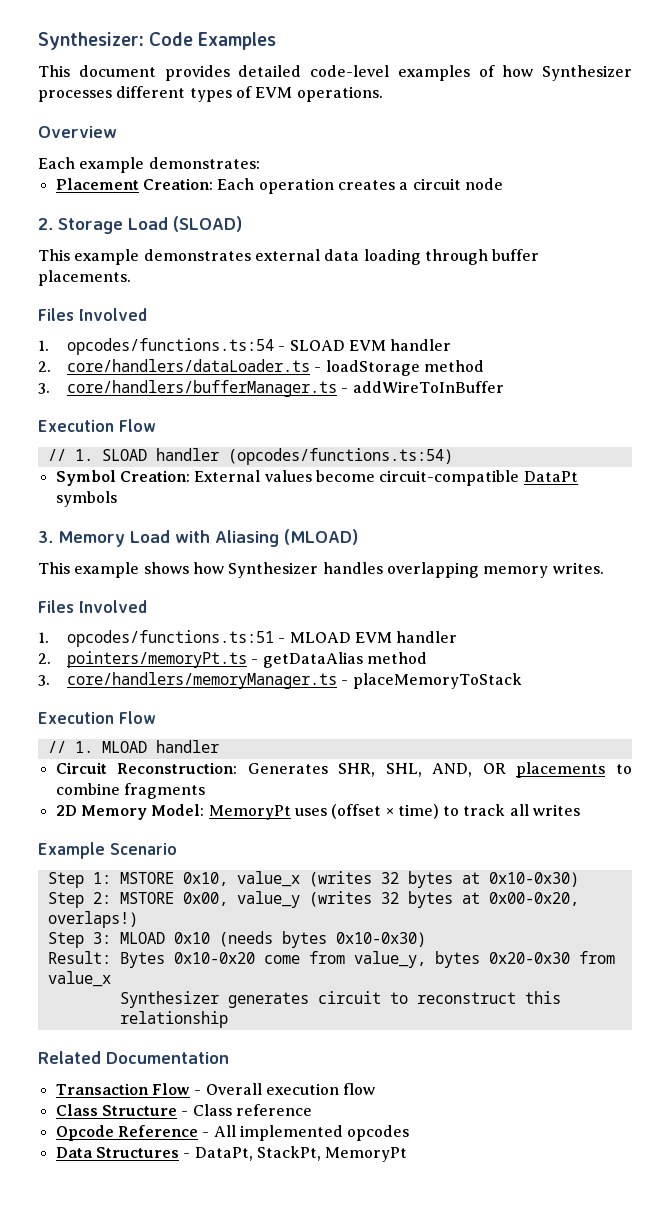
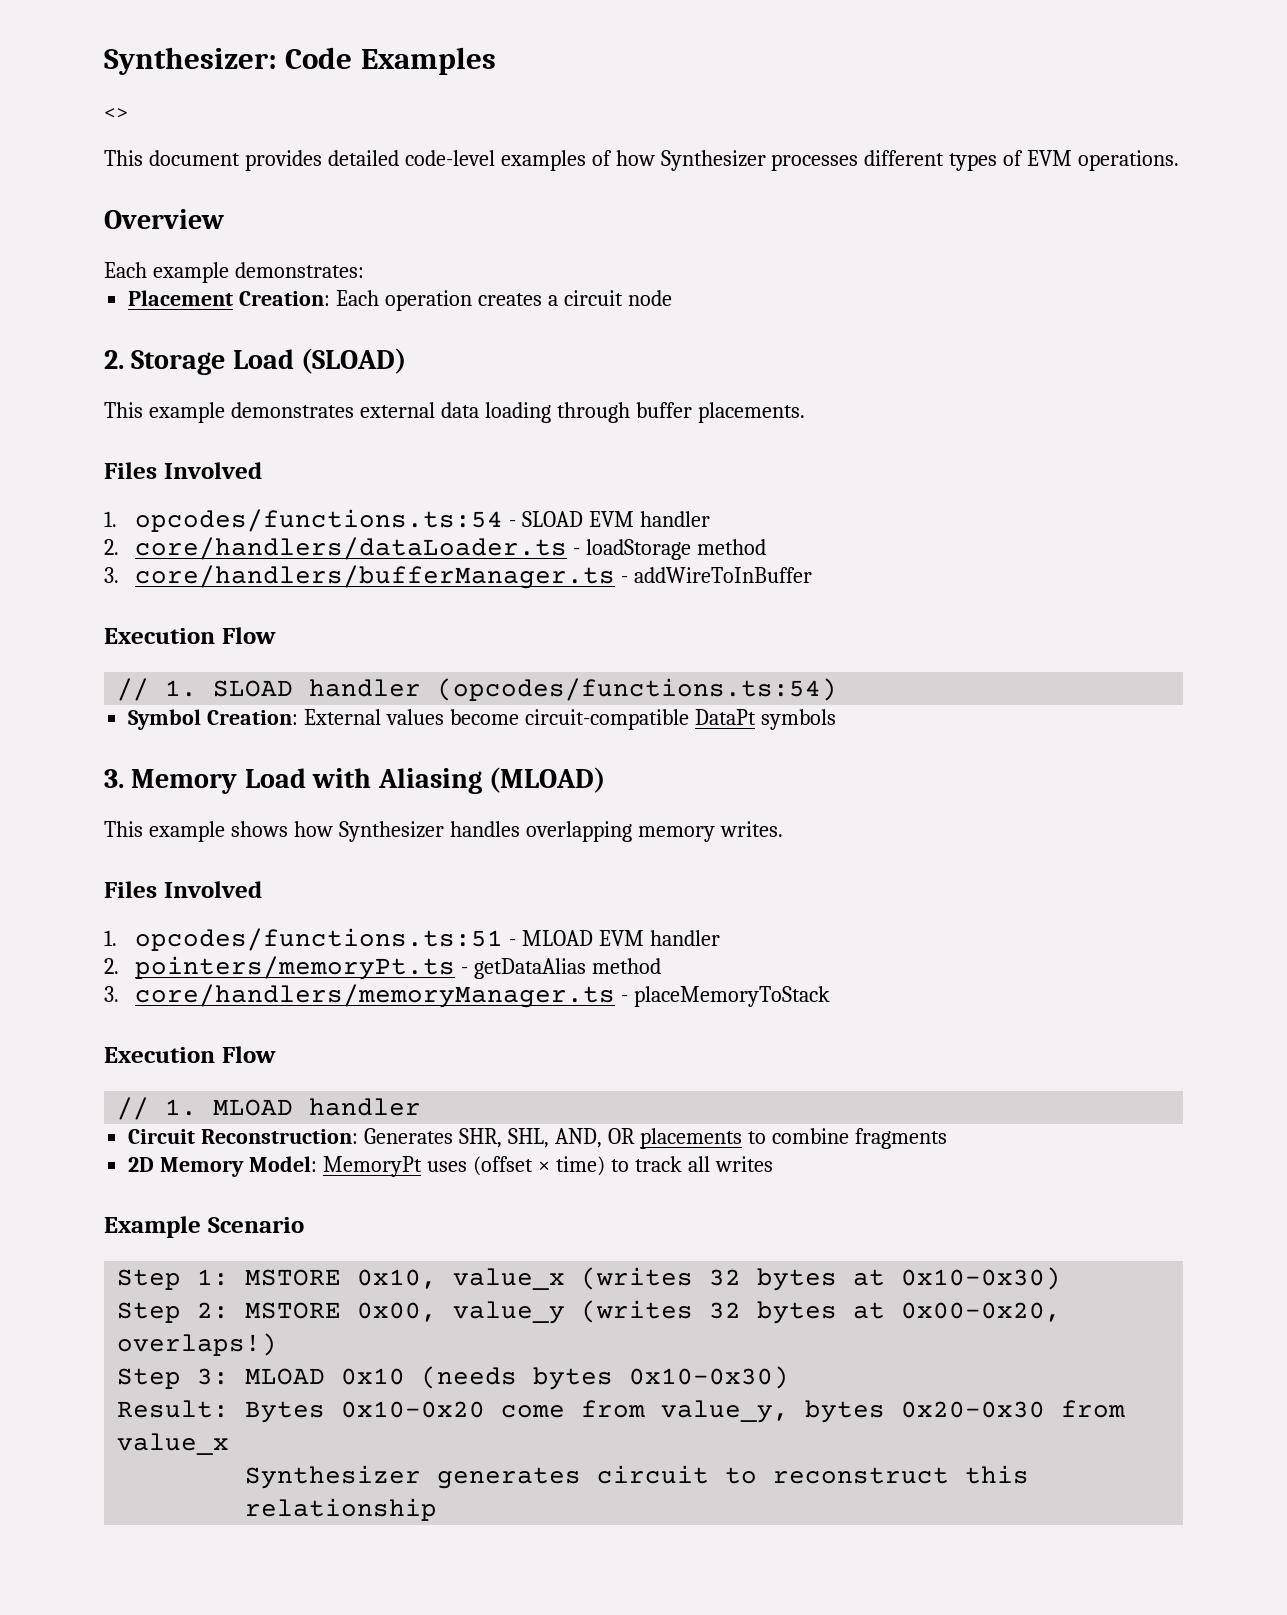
+ <>
- Related Documentation
- Transaction Flow - Overall execution flow
- Class Structure - Class reference
- Opcode Reference - All implemented opcodes
- Data Structures - DataPt, StackPt, MemoryPt

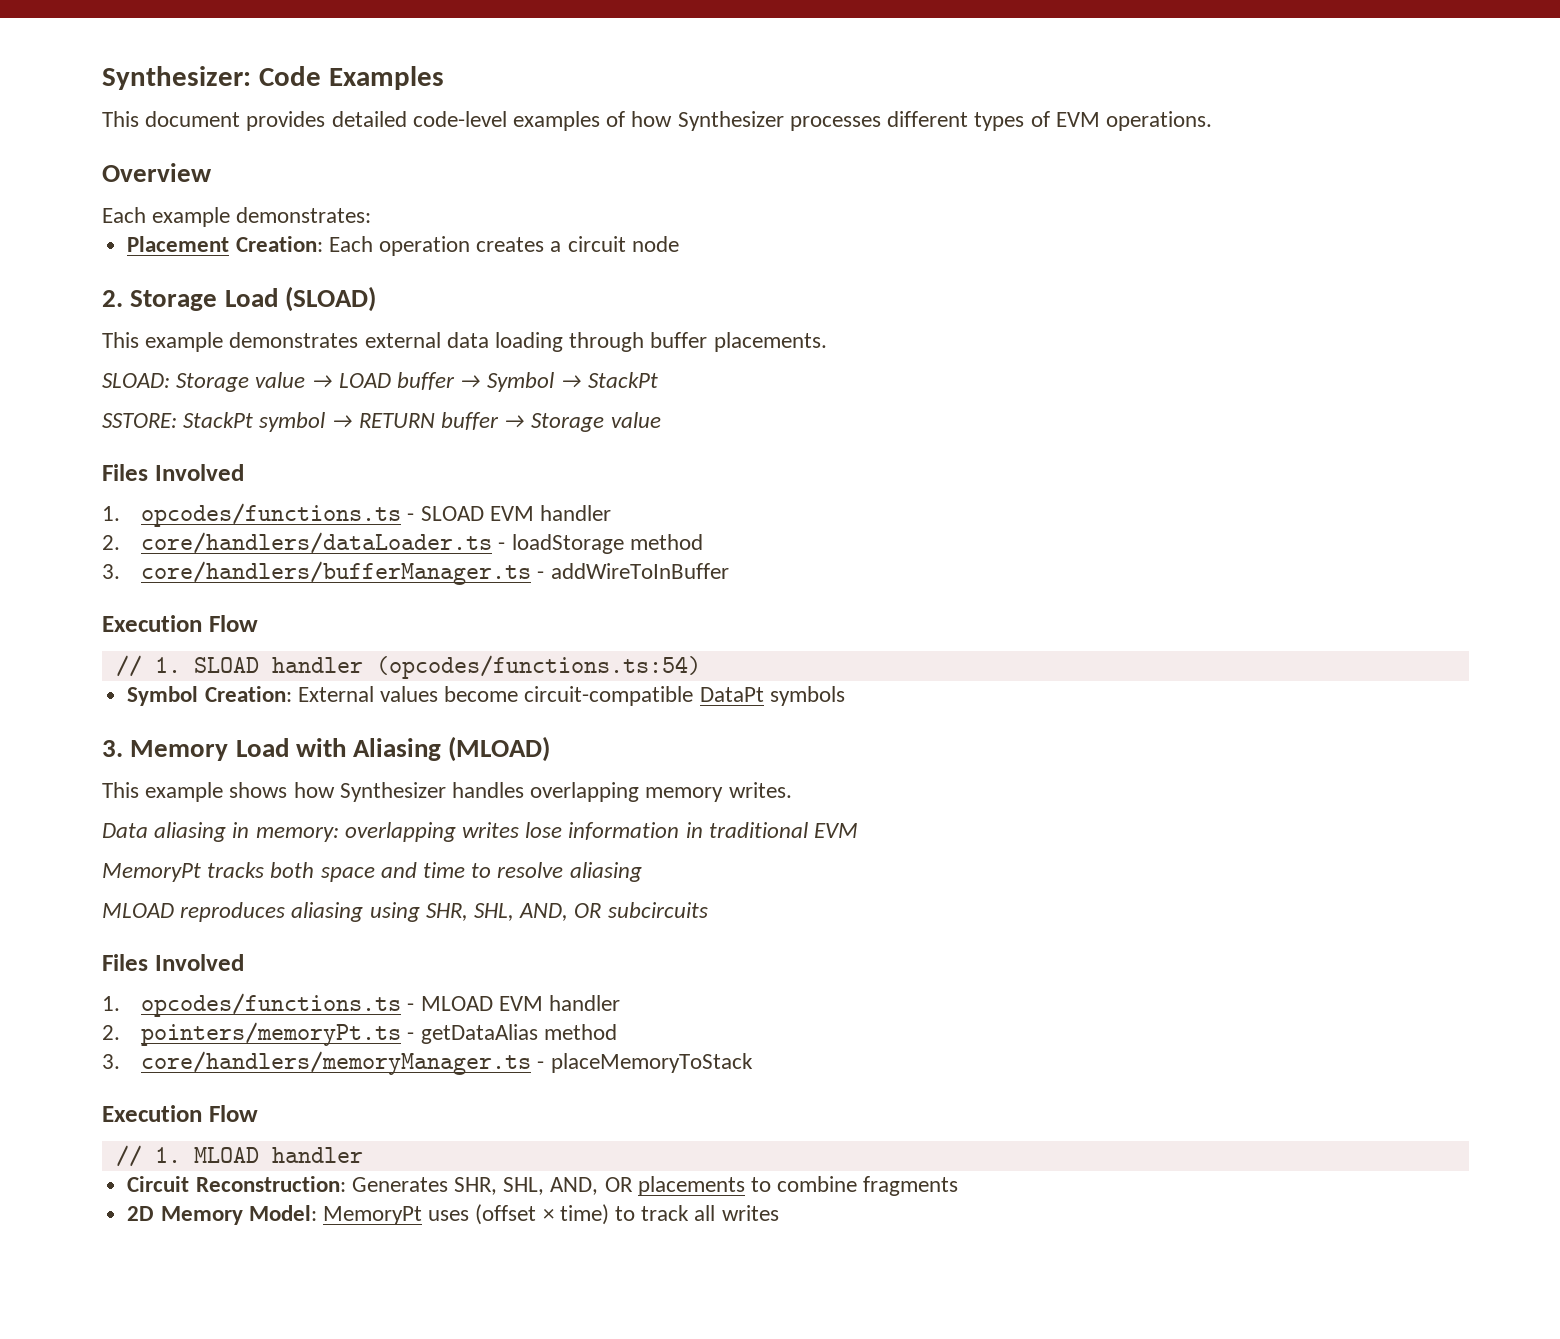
- <>
  This example demonstrates external data loading through buffer placements.
+ SLOAD: Storage value → LOAD buffer → Symbol → StackPt
+ SSTORE: StackPt symbol → RETURN buffer → Storage value
  Files Involved
- 1. opcodes/functions.ts:54 - SLOAD EVM handler
+ 1. opcodes/functions.ts - SLOAD EVM handler
  This example shows how Synthesizer handles overlapping memory writes.
+ Data aliasing in memory: overlapping writes lose information in traditional EVM
+ MemoryPt tracks both space and time to resolve aliasing
+ MLOAD reproduces aliasing using SHR, SHL, AND, OR subcircuits
  Files Involved
- 1. opcodes/functions.ts:51 - MLOAD EVM handler
+ 1. opcodes/functions.ts - MLOAD EVM handler
- Example Scenario
- Step 1: MSTORE 0x10, value_x (writes 32 bytes at 0x10-0x30)
- Step 2: MSTORE 0x00, value_y (writes 32 bytes at 0x00-0x20, overlaps!)
- Step 3: MLOAD 0x10 (needs bytes 0x10-0x30)
- Result: Bytes 0x10-0x20 come from value_y, bytes 0x20-0x30 from value_x
- Synthesizer generates circuit to reconstruct this relationship

